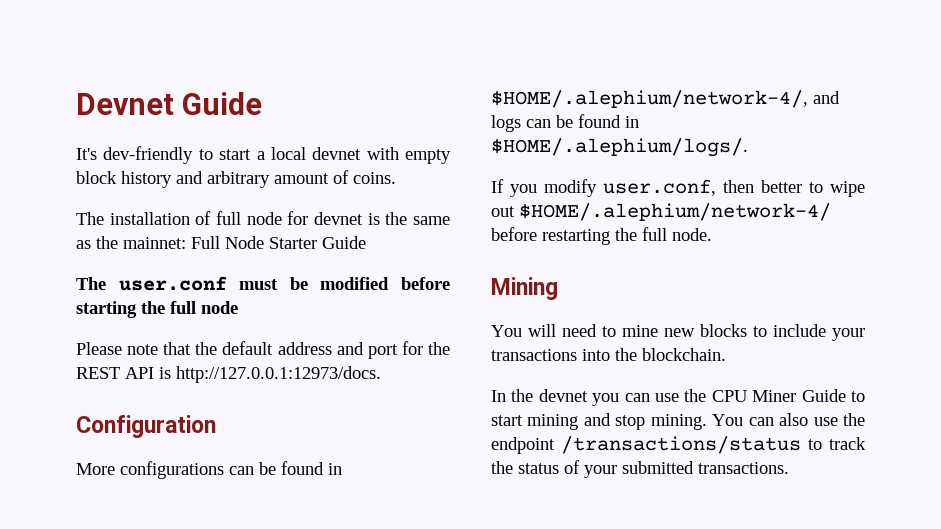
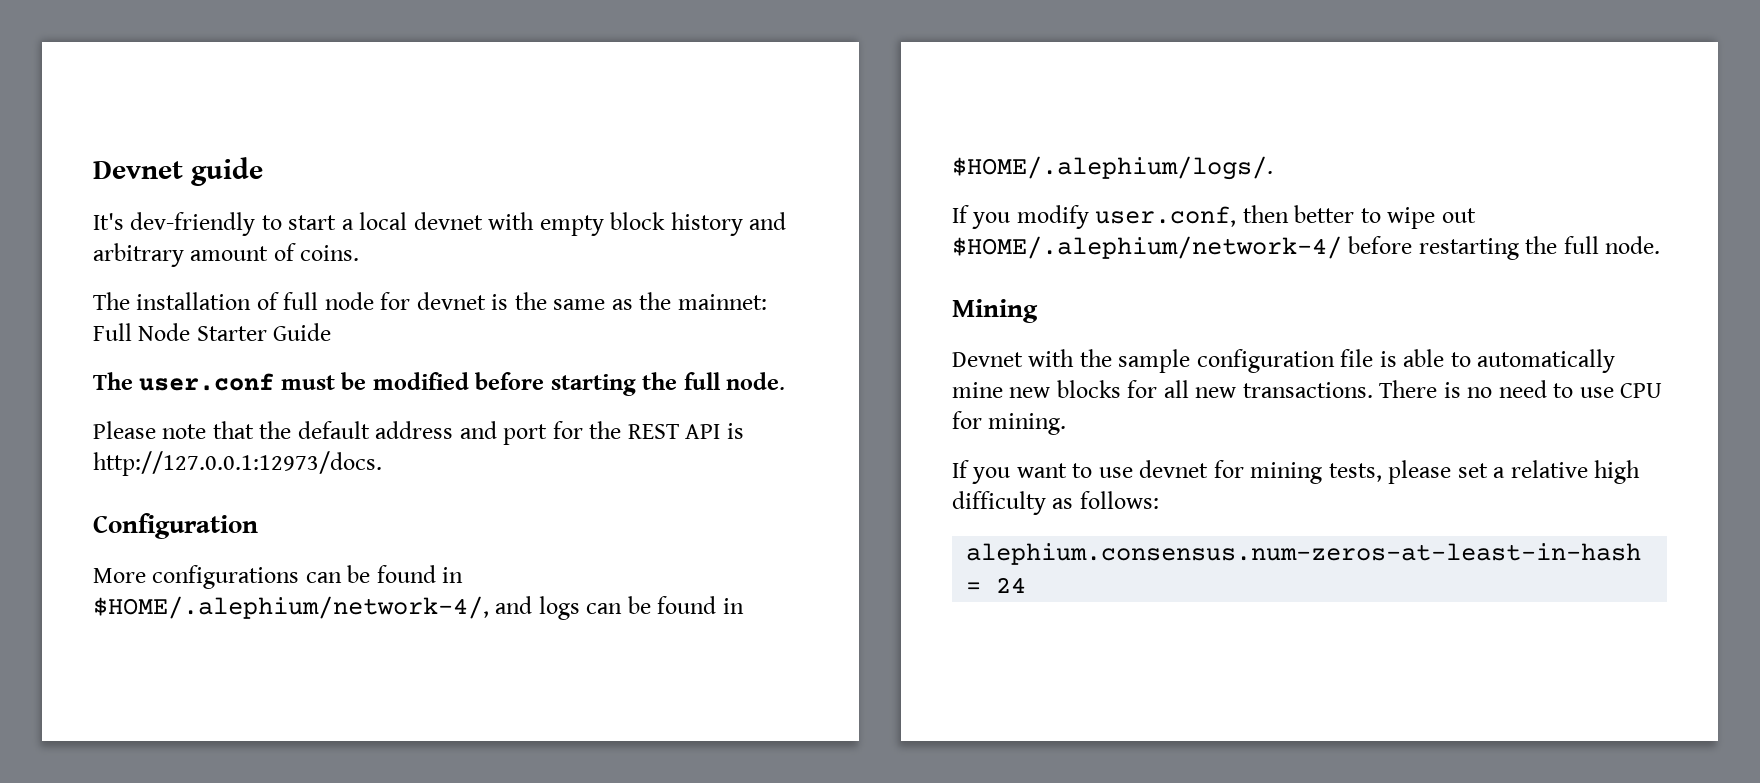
- Devnet Guide
+ Devnet guide
- The user.conf must be modified before starting the full node
+ The user.conf must be modified before starting the full node.
- You will need to mine new blocks to include your transactions into the blockchain.
- In the devnet you can use the CPU Miner Guide to start mining and stop mining. You can also use the endpoint /transactions/status to track the status of your submitted transactions.
+ Devnet with the sample configuration file is able to automatically mine new blocks for all new transactions. There is no need to use CPU for mining.
+ If you want to use devnet for mining tests, please set a relative high difficulty as follows:
+ alephium.consensus.num-zeros-at-least-in-hash = 24

